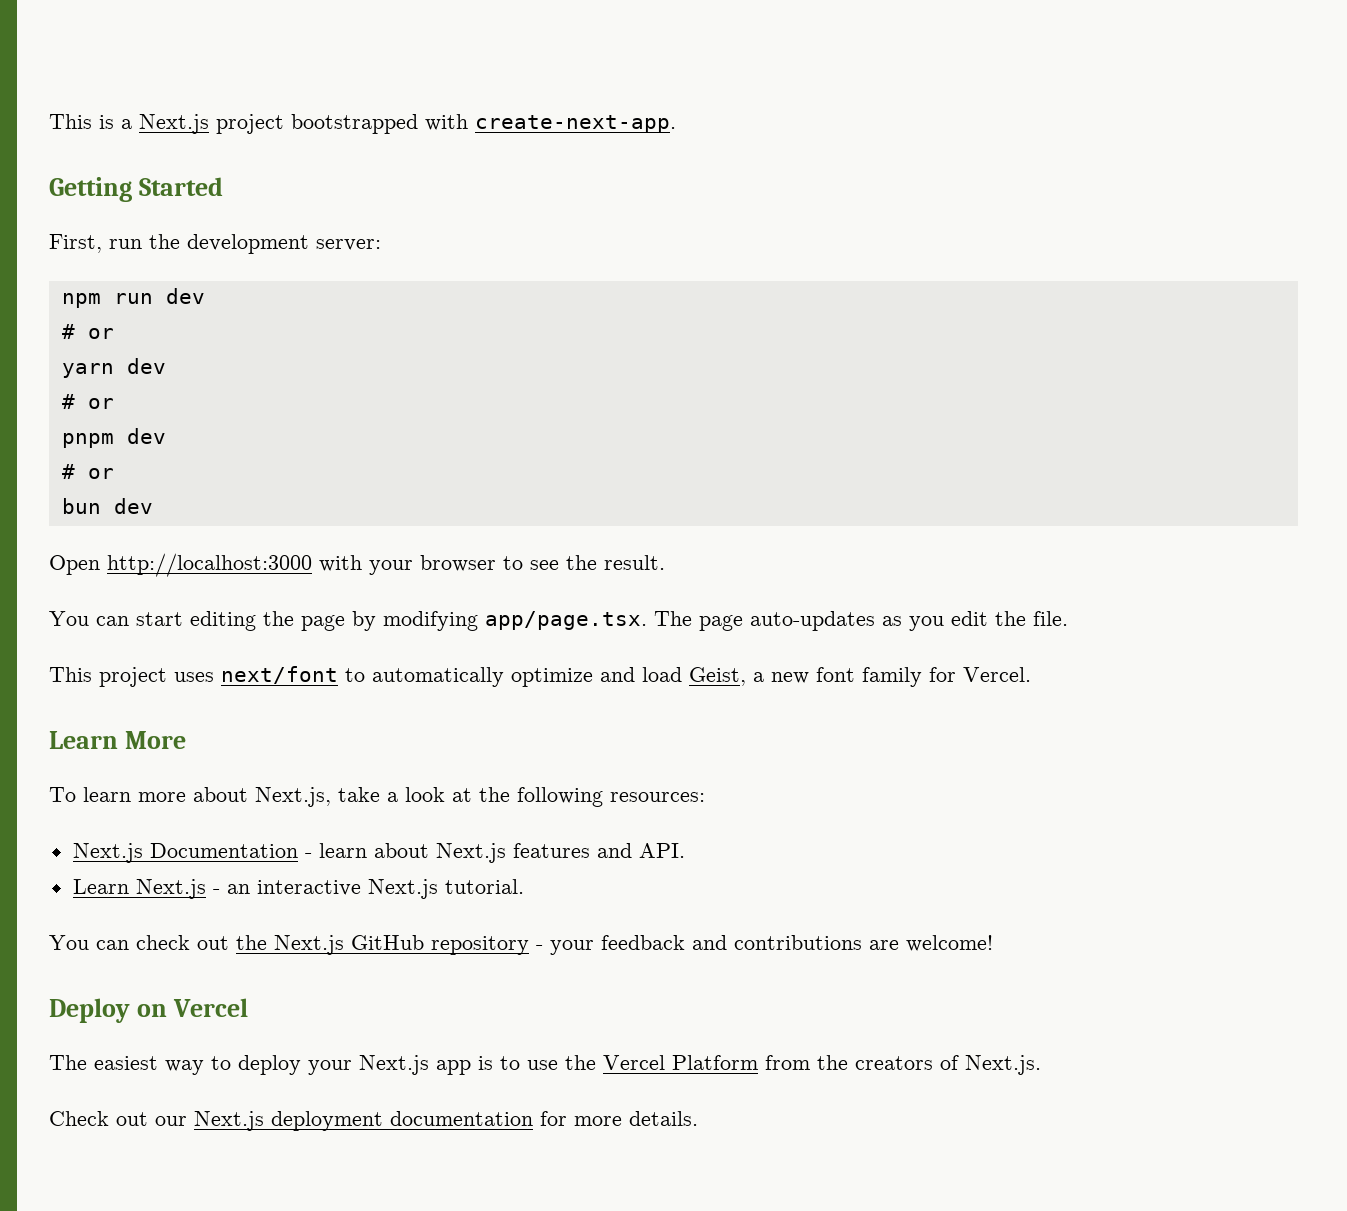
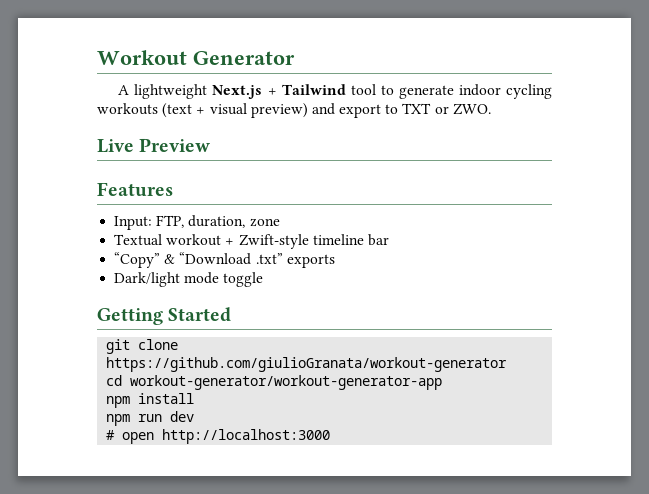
- This is a Next.js project bootstrapped with create-next-app.
+ Workout Generator
+ A lightweight Next.js + Tailwind tool to generate indoor cycling workouts (text + visual preview) and export to TXT or ZWO.
+ Live Preview
+ Features
+ Input: FTP, duration, zone
+ Textual workout + Zwift-style timeline bar
+ “Copy” & “Download .txt” exports
+ Dark/light mode toggle
  Getting Started
- First, run the development server:
+ git clone https://github.com/giulioGranata/workout-generator
+ cd workout-generator/workout-generator-app
+ npm install
  npm run dev
- # or
- yarn dev
- # or
- pnpm dev
- # or
- bun dev
- Open http://localhost:3000 with your browser to see the result.
- You can start editing the page by modifying app/page.tsx. The page auto-updates as you edit the file.
- This project uses next/font to automatically optimize and load Geist, a new font family for Vercel.
- Learn More
- To learn more about Next.js, take a look at the following resources:
- Next.js Documentation - learn about Next.js features and API.
- Learn Next.js - an interactive Next.js tutorial.
- You can check out the Next.js GitHub repository - your feedback and contributions are welcome!
- Deploy on Vercel
- The easiest way to deploy your Next.js app is to use the Vercel Platform from the creators of Next.js.
- Check out our Next.js deployment documentation for more details.
+ # open http://localhost:3000

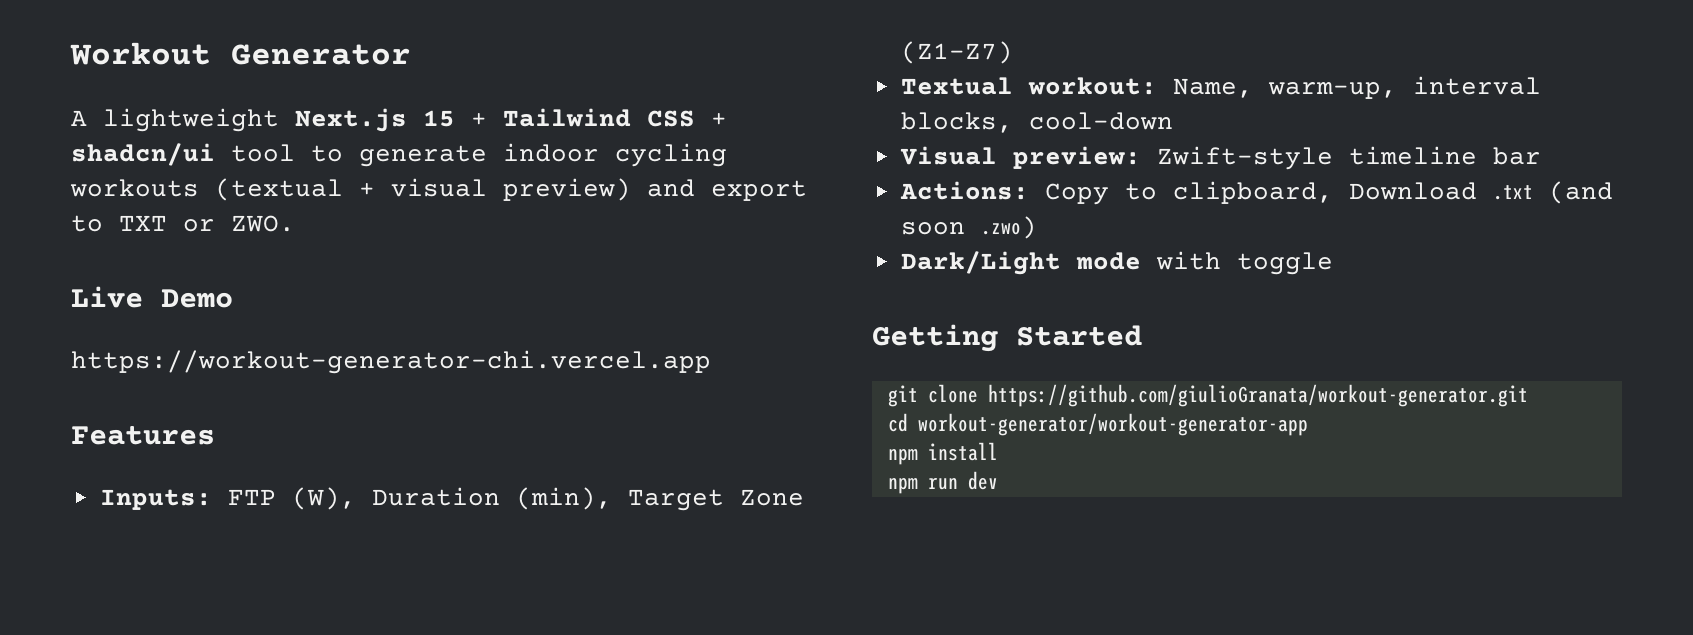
- A lightweight Next.js + Tailwind tool to generate indoor cycling workouts (text + visual preview) and export to TXT or ZWO.
+ A lightweight Next.js 15 + Tailwind CSS + shadcn/ui tool to generate indoor cycling workouts (textual + visual preview) and export to TXT or ZWO.
- Live Preview
+ Live Demo
+ https://workout-generator-chi.vercel.app
- Input: FTP, duration, zone
- Textual workout + Zwift-style timeline bar
- “Copy” & “Download .txt” exports
- Dark/light mode toggle
+ Inputs: FTP (W), Duration (min), Target Zone (Z1–Z7)
+ Textual workout: Name, warm-up, interval blocks, cool-down
+ Visual preview: Zwift-style timeline bar
+ Actions: Copy to clipboard, Download .txt (and soon .zwo)
+ Dark/Light mode with toggle
- git clone https://github.com/giulioGranata/workout-generator
+ git clone https://github.com/giulioGranata/workout-generator.git
- # open http://localhost:3000

